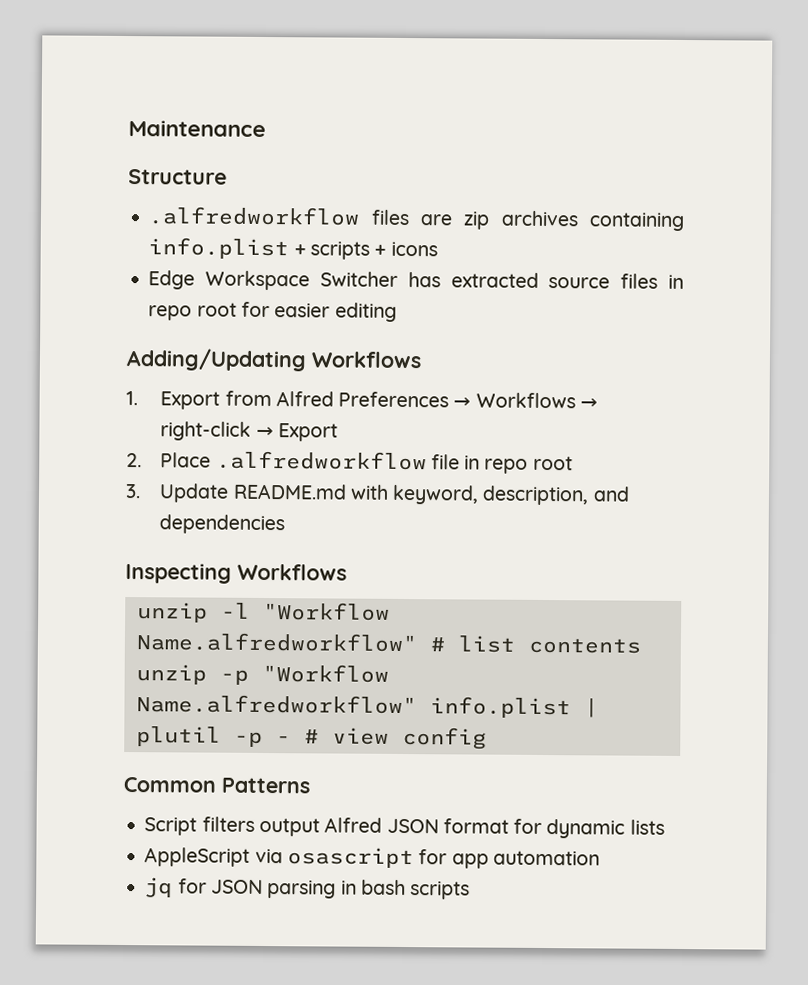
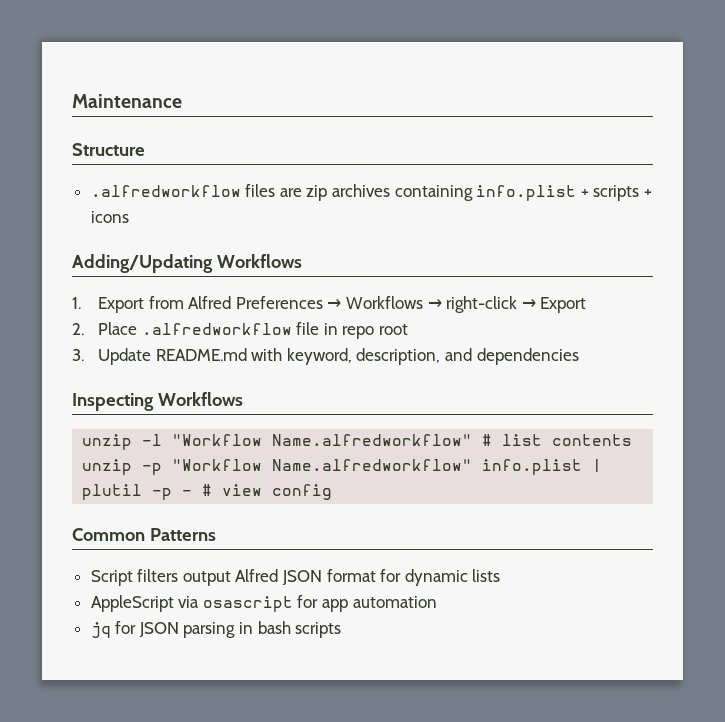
- Edge Workspace Switcher has extracted source files in repo root for easier editing

